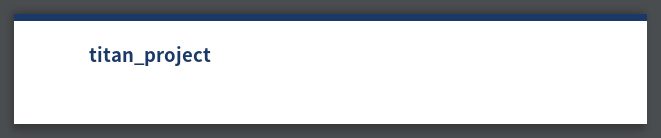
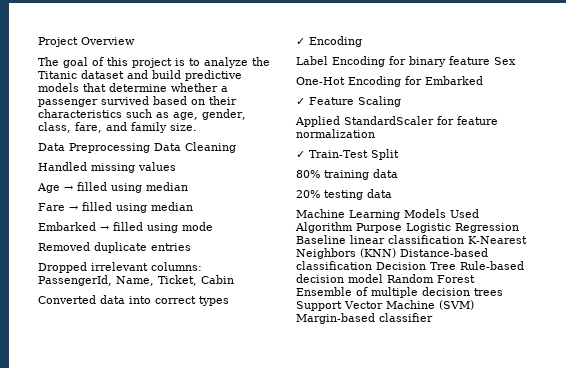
- titan_project
+ Project Overview
+ The goal of this project is to analyze the Titanic dataset and build predictive models that determine whether a passenger survived based on their characteristics such as age, gender, class, fare, and family size.
+ Data Preprocessing Data Cleaning
+ Handled missing values
+ Age → filled using median
+ Fare → filled using median
+ Embarked → filled using mode
+ Removed duplicate entries
+ Dropped irrelevant columns: PassengerId, Name, Ticket, Cabin
+ Converted data into correct types
+ ✓ Encoding
+ Label Encoding for binary feature Sex
+ One-Hot Encoding for Embarked
+ ✓ Feature Scaling
+ Applied StandardScaler for feature normalization
+ ✓ Train-Test Split
+ 80% training data
+ 20% testing data
+ Machine Learning Models Used Algorithm Purpose Logistic Regression Baseline linear classification K-Nearest Neighbors (KNN) Distance-based classification Decision Tree Rule-based decision model Random Forest Ensemble of multiple decision trees Support Vector Machine (SVM) Margin-based classifier

